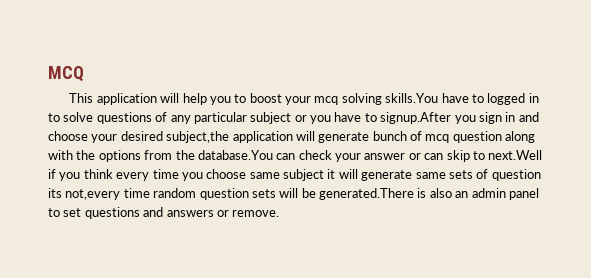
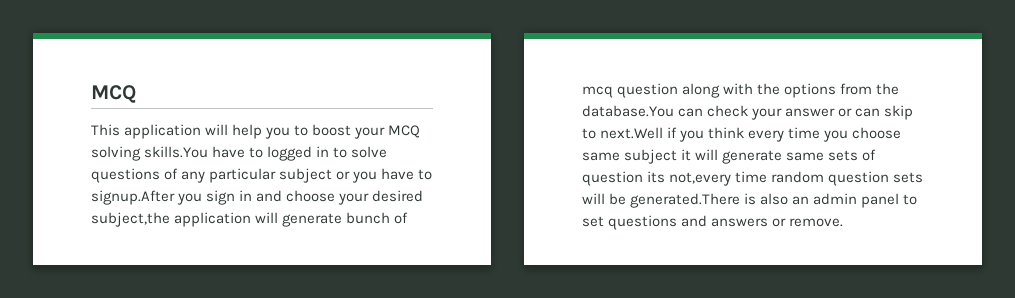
- This application will help you to boost your mcq solving skills.You have to logged in to solve questions of any particular subject or you have to signup.After you sign in and choose your desired subject,the application will generate bunch of mcq question along with the options from the database.You can check your answer or can skip to next.Well if you think every time you choose same subject it will generate same sets of question its not,every time random question sets will be generated.There is also an admin panel to set questions and answers or remove.
+ This application will help you to boost your MCQ solving skills.You have to logged in to solve questions of any particular subject or you have to signup.After you sign in and choose your desired subject,the application will generate bunch of mcq question along with the options from the database.You can check your answer or can skip to next.Well if you think every time you choose same subject it will generate same sets of question its not,every time random question sets will be generated.There is also an admin panel to set questions and answers or remove.

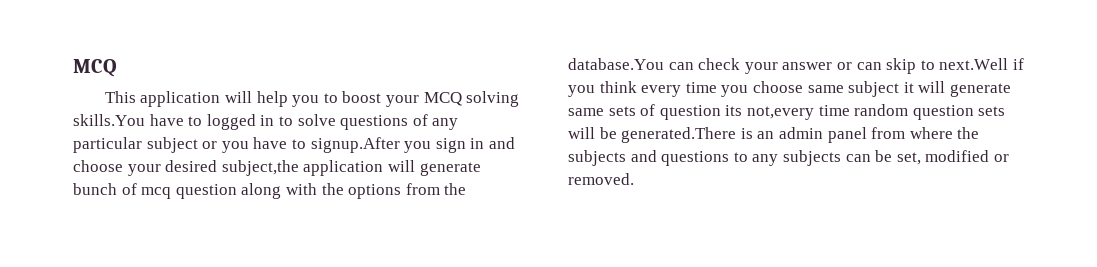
- This application will help you to boost your MCQ solving skills.You have to logged in to solve questions of any particular subject or you have to signup.After you sign in and choose your desired subject,the application will generate bunch of mcq question along with the options from the database.You can check your answer or can skip to next.Well if you think every time you choose same subject it will generate same sets of question its not,every time random question sets will be generated.There is also an admin panel to set questions and answers or remove.
+ This application will help you to boost your MCQ solving skills.You have to logged in to solve questions of any particular subject or you have to signup.After you sign in and choose your desired subject,the application will generate bunch of mcq question along with the options from the database.You can check your answer or can skip to next.Well if you think every time you choose same subject it will generate same sets of question its not,every time random question sets will be generated.There is an admin panel from where the subjects and questions to any subjects can be set, modified or removed.

